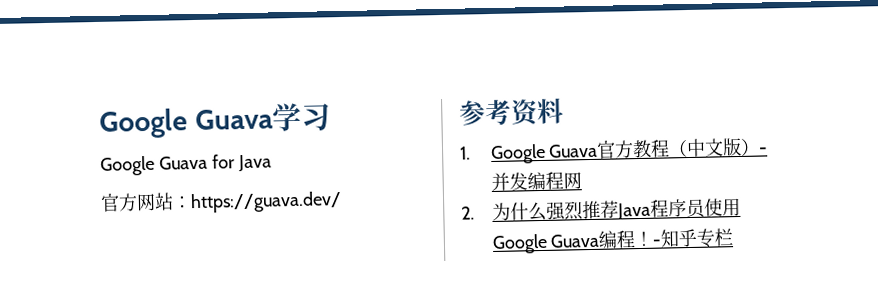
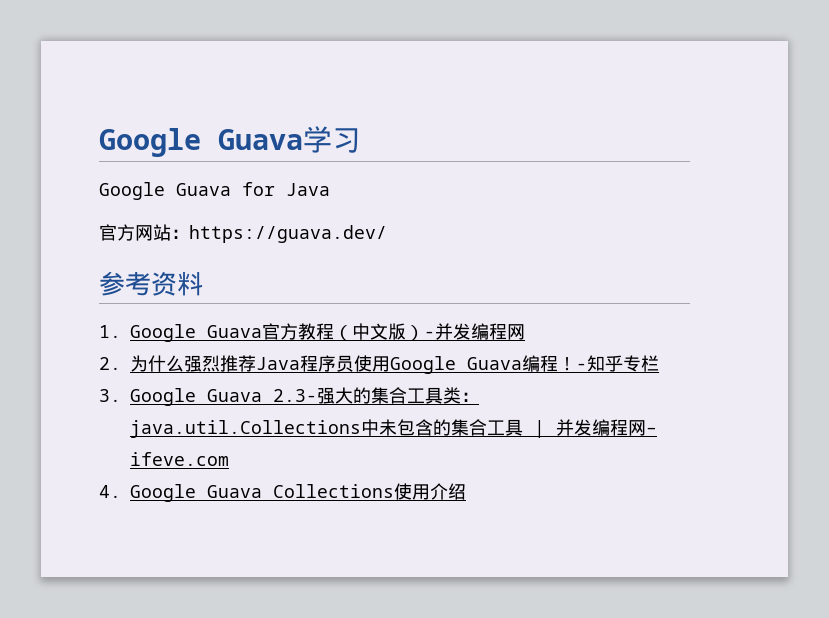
+ 3. Google Guava 2.3-强大的集合工具类：java.util.Collections中未包含的集合工具 | 并发编程网– ifeve.com
+ 4. Google Guava Collections使用介绍

